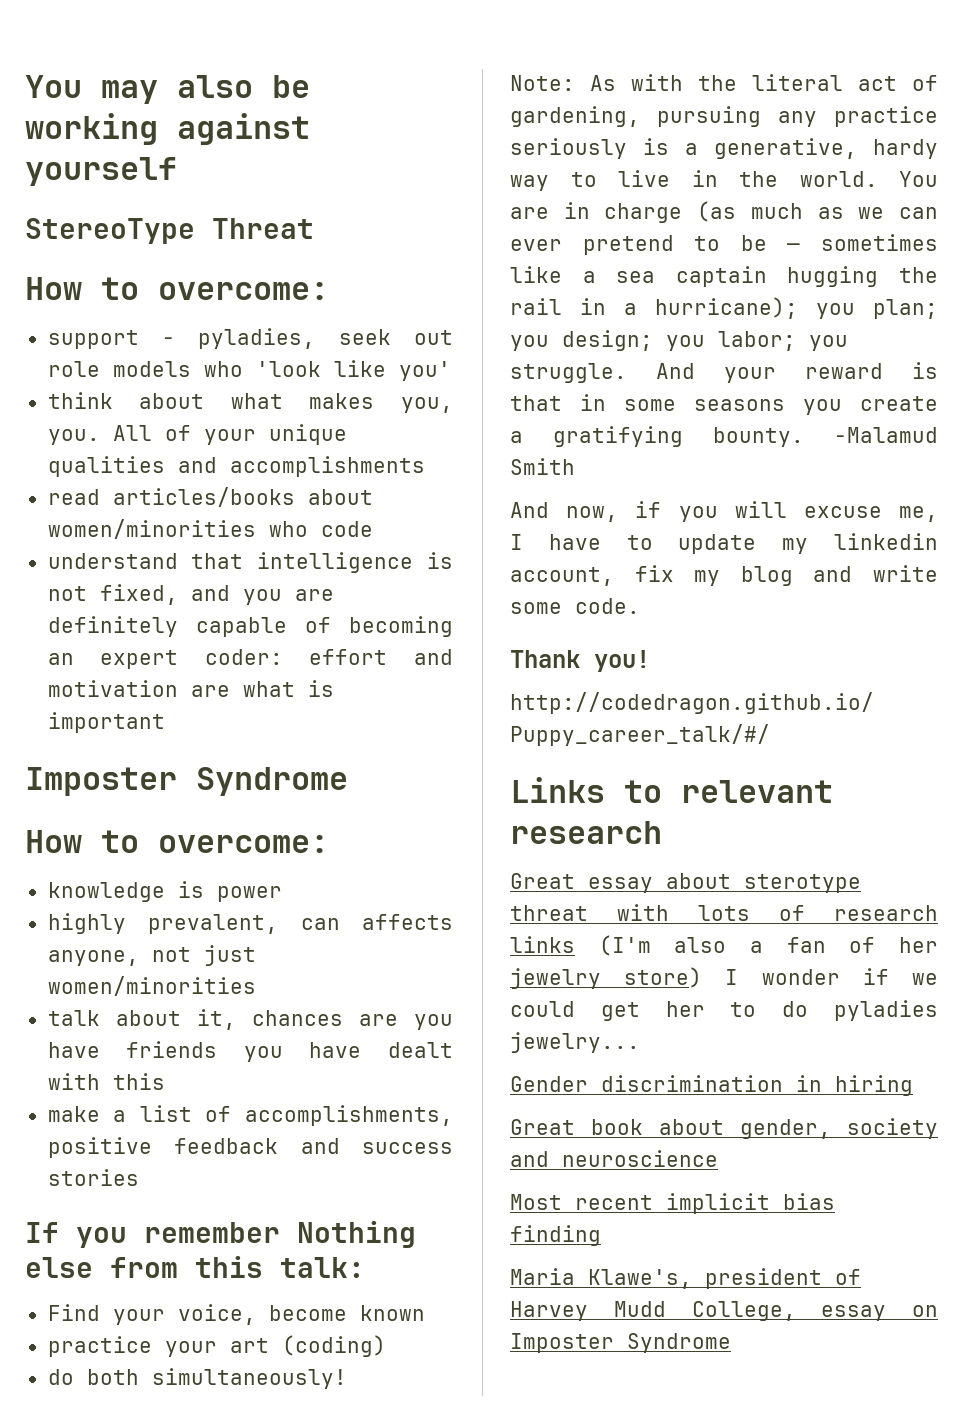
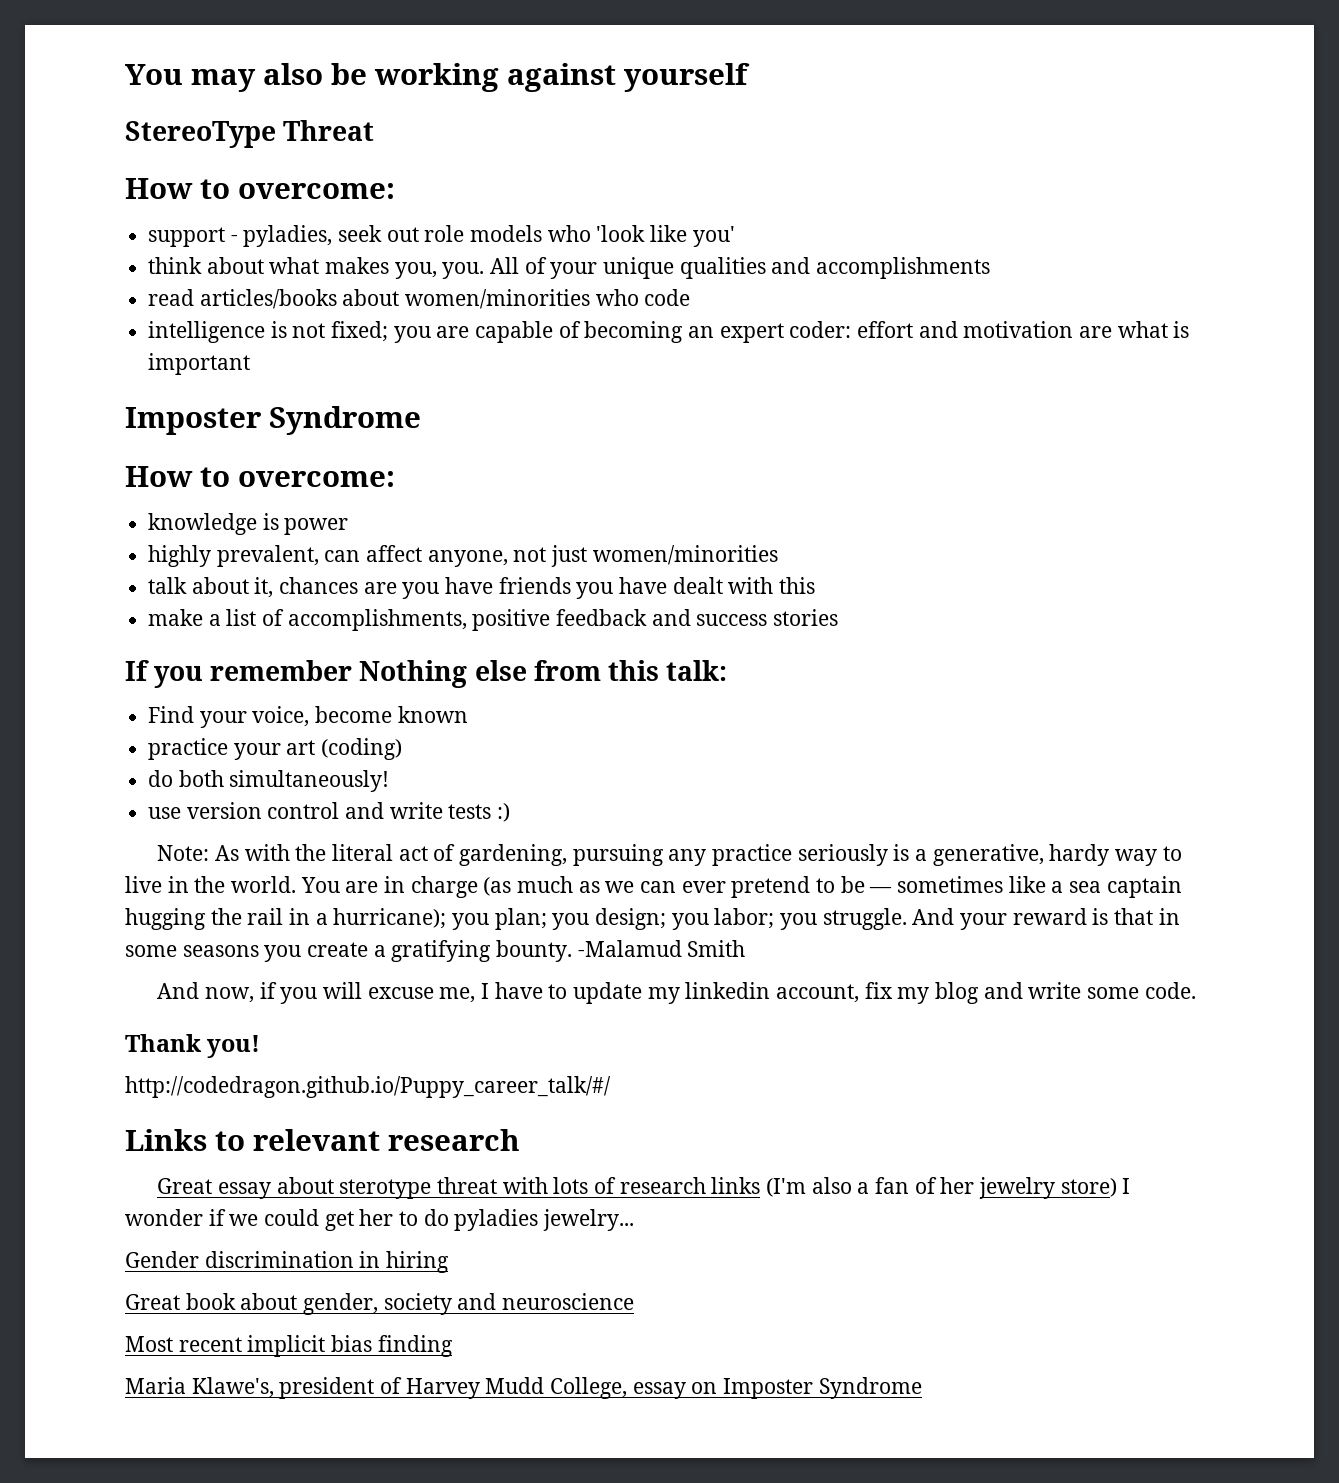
- understand that intelligence is not fixed, and you are definitely capable of becoming an expert coder: effort and motivation are what is important
+ intelligence is not fixed; you are capable of becoming an expert coder: effort and motivation are what is important
- highly prevalent, can affects anyone, not just women/minorities
+ highly prevalent, can affect anyone, not just women/minorities
+ use version control and write tests :)

